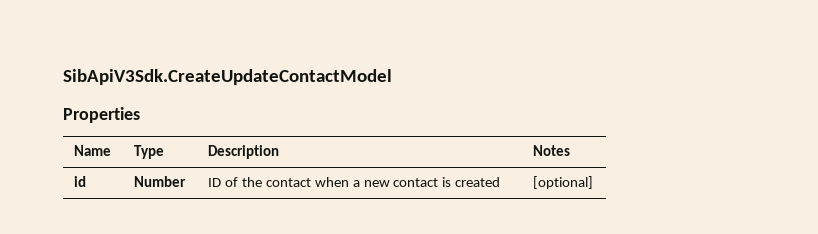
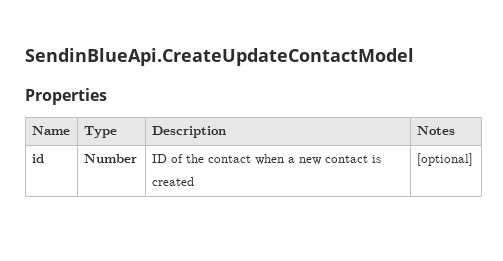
- SibApiV3Sdk.CreateUpdateContactModel
+ SendinBlueApi.CreateUpdateContactModel

